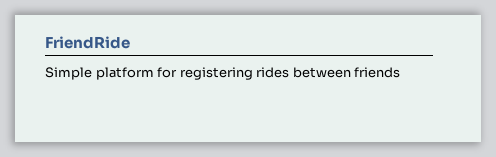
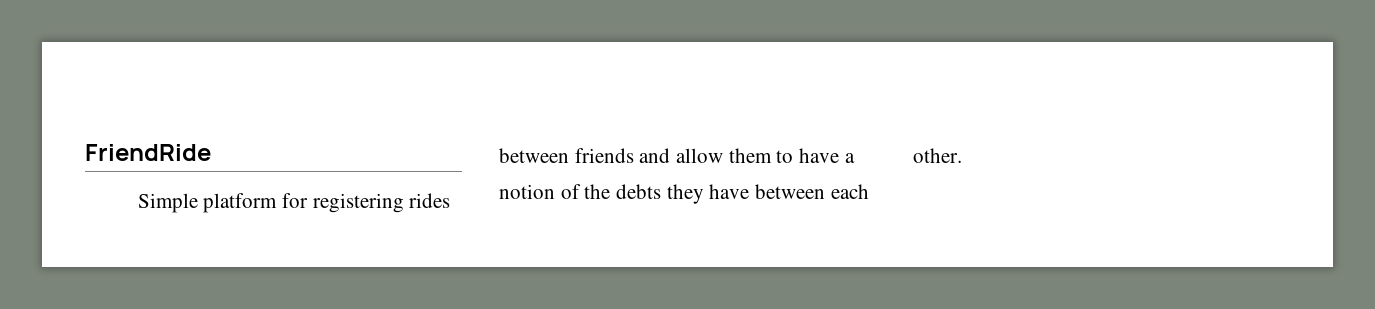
- Simple platform for registering rides between friends
+ Simple platform for registering rides between friends and allow them to have a notion of the debts they have between each other.

